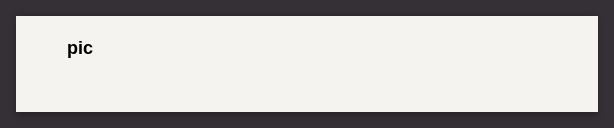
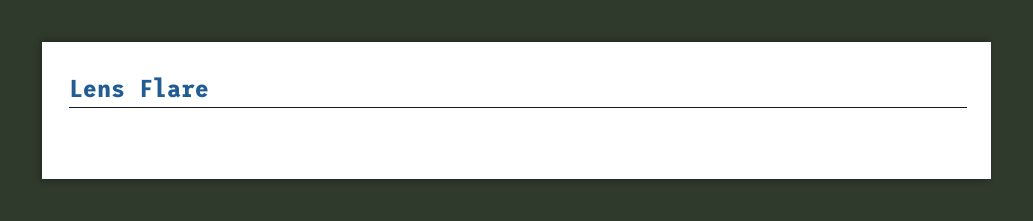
- pic
+ Lens Flare

